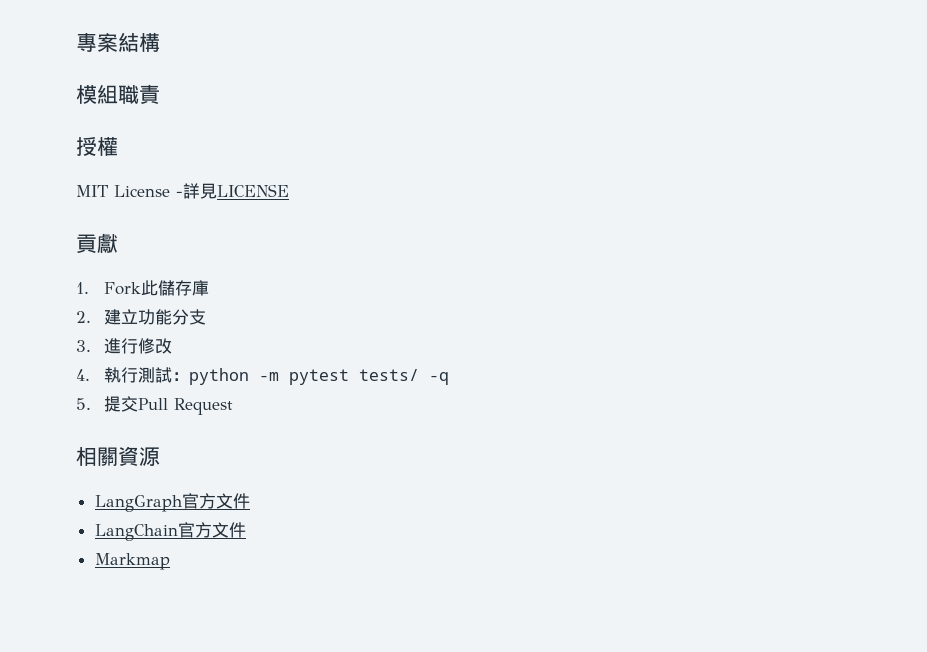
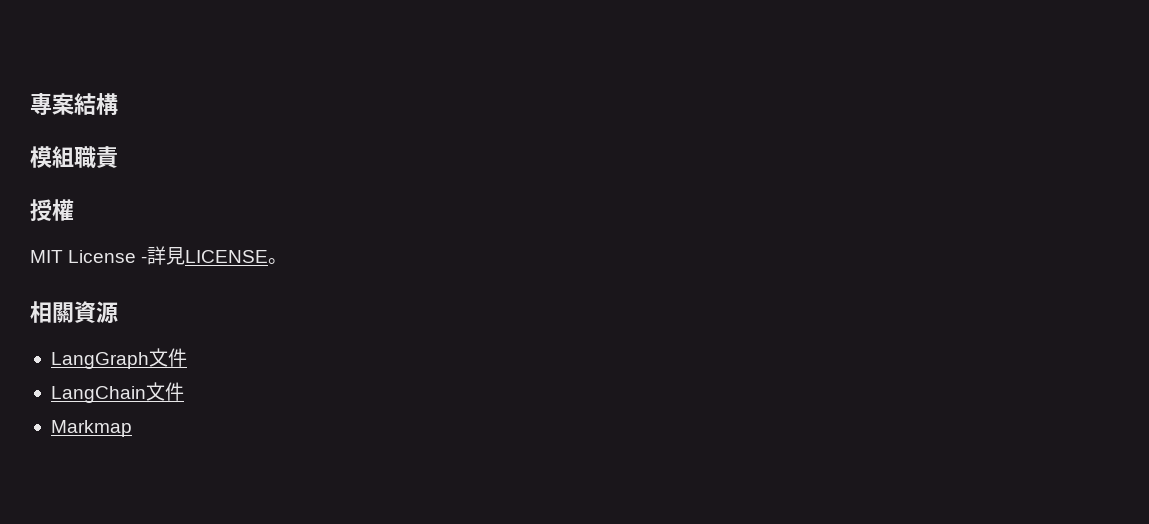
- MIT License -詳見LICENSE
- 貢獻
- 1. Fork此儲存庫
- 2.建立功能分支
- 3.進行修改
- 4.執行測試：python -m pytest tests/ -q
- 5.提交Pull Request
+ MIT License -詳見LICENSE。
- LangGraph官方文件
+ LangGraph文件
- LangChain官方文件
+ LangChain文件

